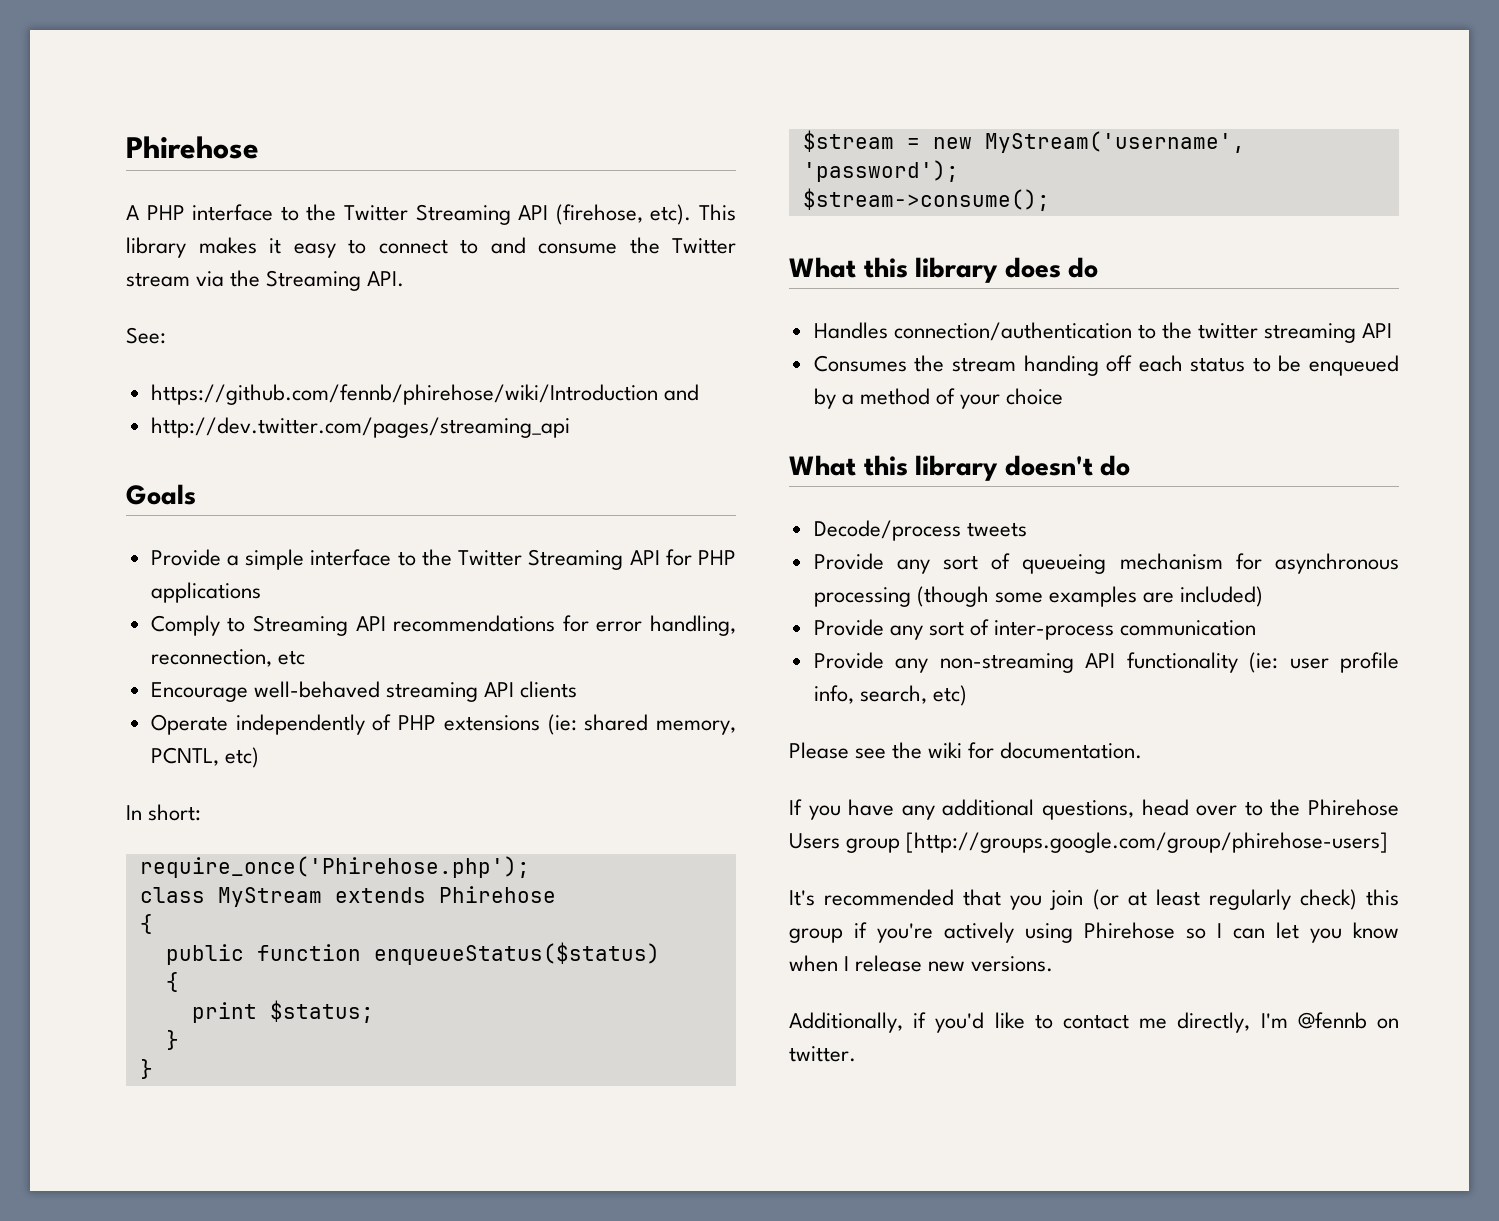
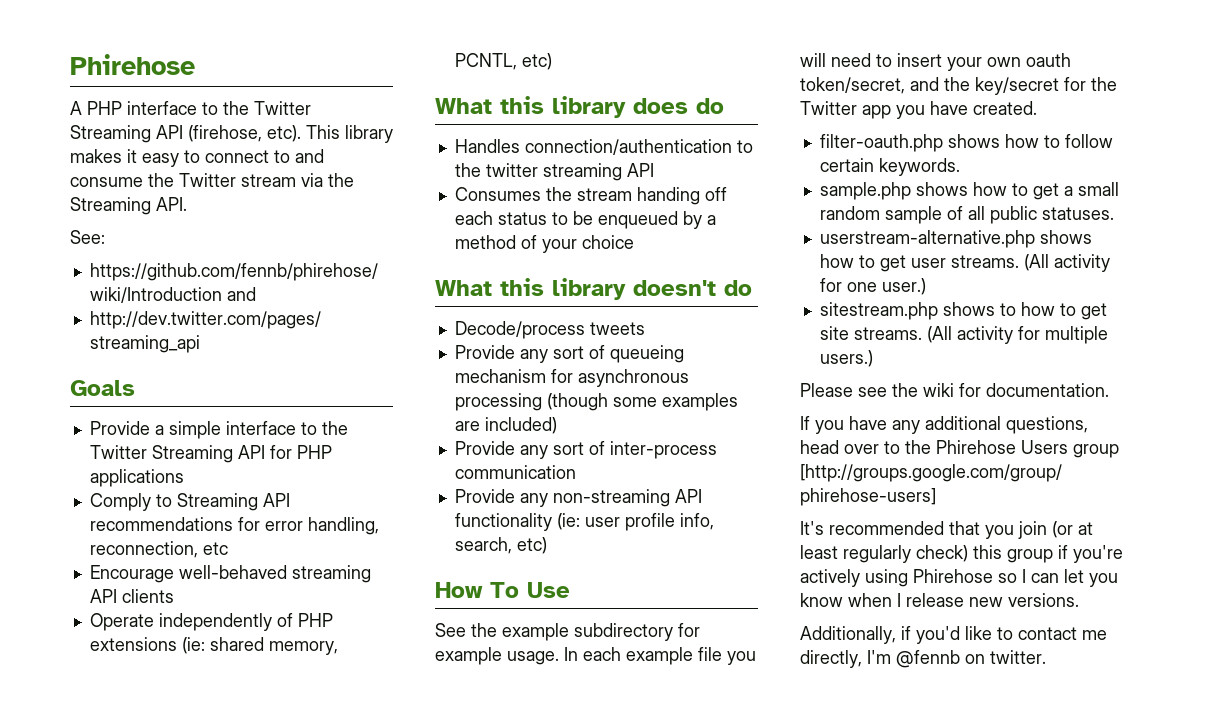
- In short:
- require_once('Phirehose.php');
- class MyStream extends Phirehose
- {
- public function enqueueStatus($status)
- {
- print $status;
- }
- }
- $stream = new MyStream('username', 'password');
- $stream->consume();
+ How To Use
+ See the example subdirectory for example usage. In each example file you will need to insert your own oauth token/secret, and the key/secret for the Twitter app you have created.
+ filter-oauth.php shows how to follow certain keywords.
+ sample.php shows how to get a small random sample of all public statuses.
+ userstream-alternative.php shows how to get user streams. (All activity for one user.)
+ sitestream.php shows to how to get site streams. (All activity for multiple users.)

